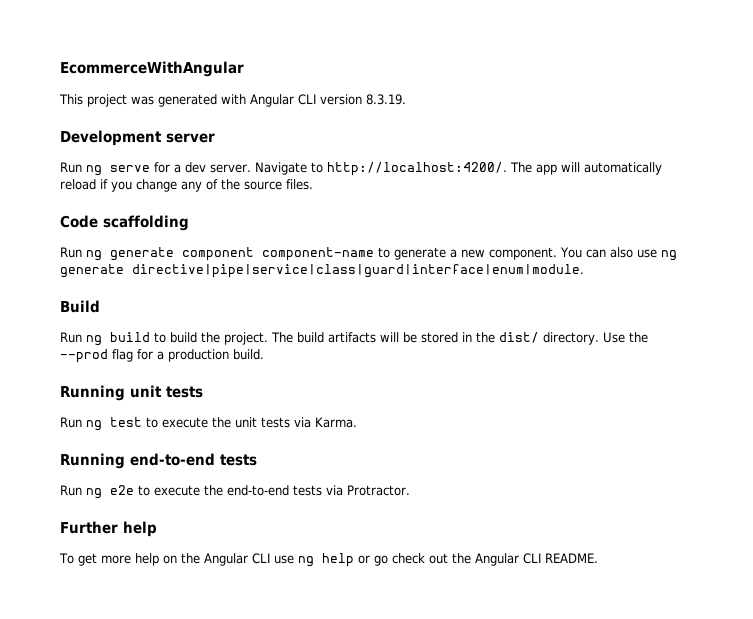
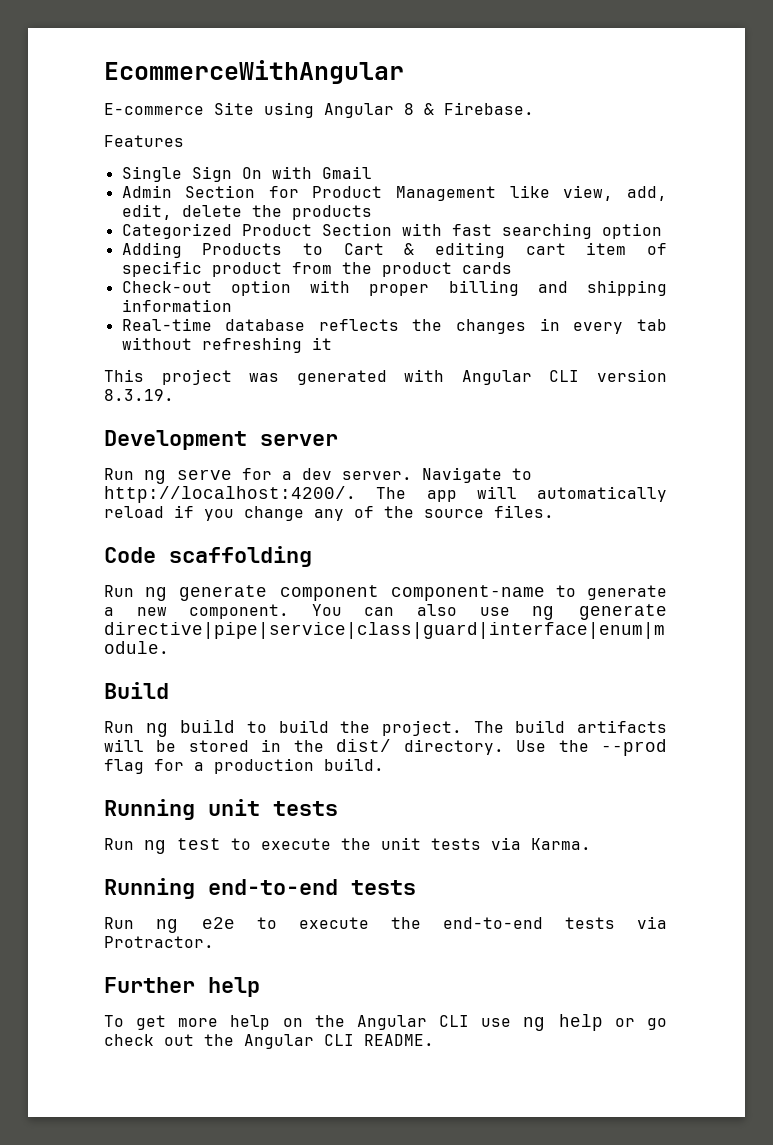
+ E-commerce Site using Angular 8 & Firebase.
+ Features
+ Single Sign On with Gmail
+ Admin Section for Product Management like view, add, edit, delete the products
+ Categorized Product Section with fast searching option
+ Adding Products to Cart & editing cart item of specific product from the product cards
+ Check-out option with proper billing and shipping information
+ Real-time database reflects the changes in every tab without refreshing it

